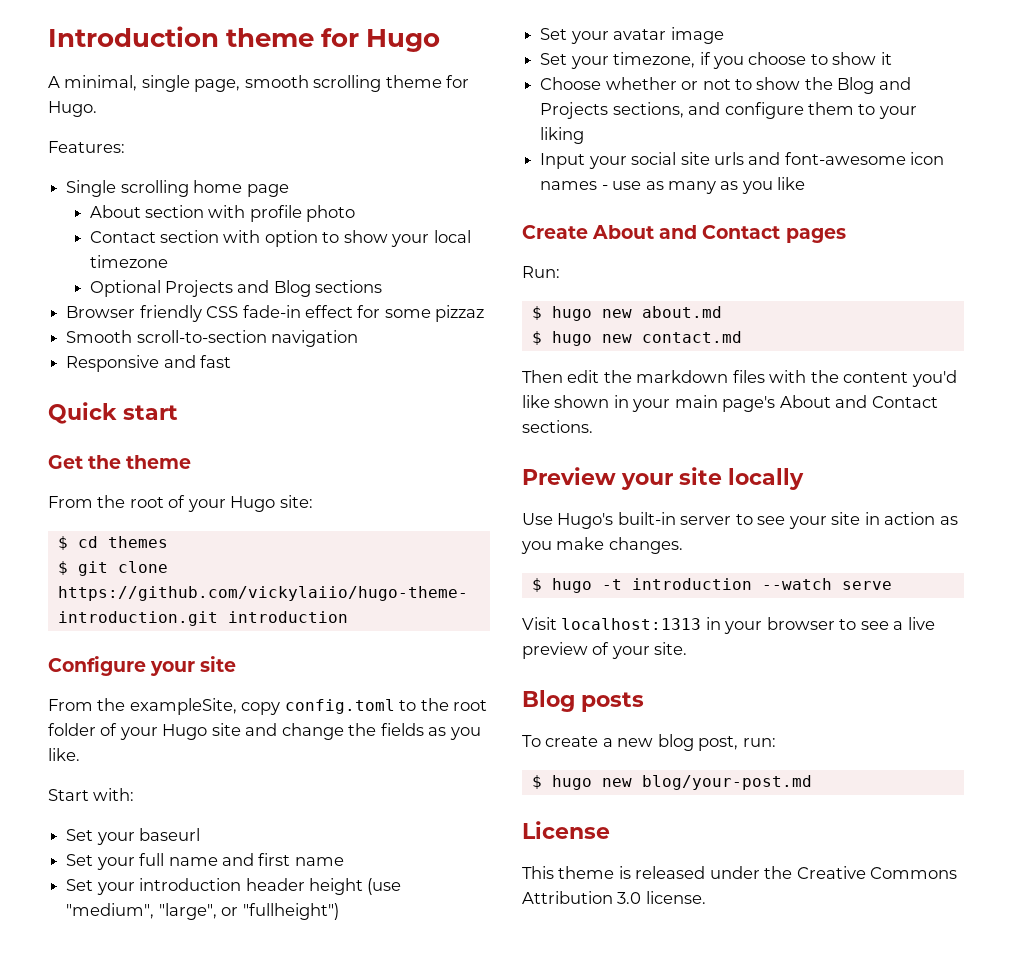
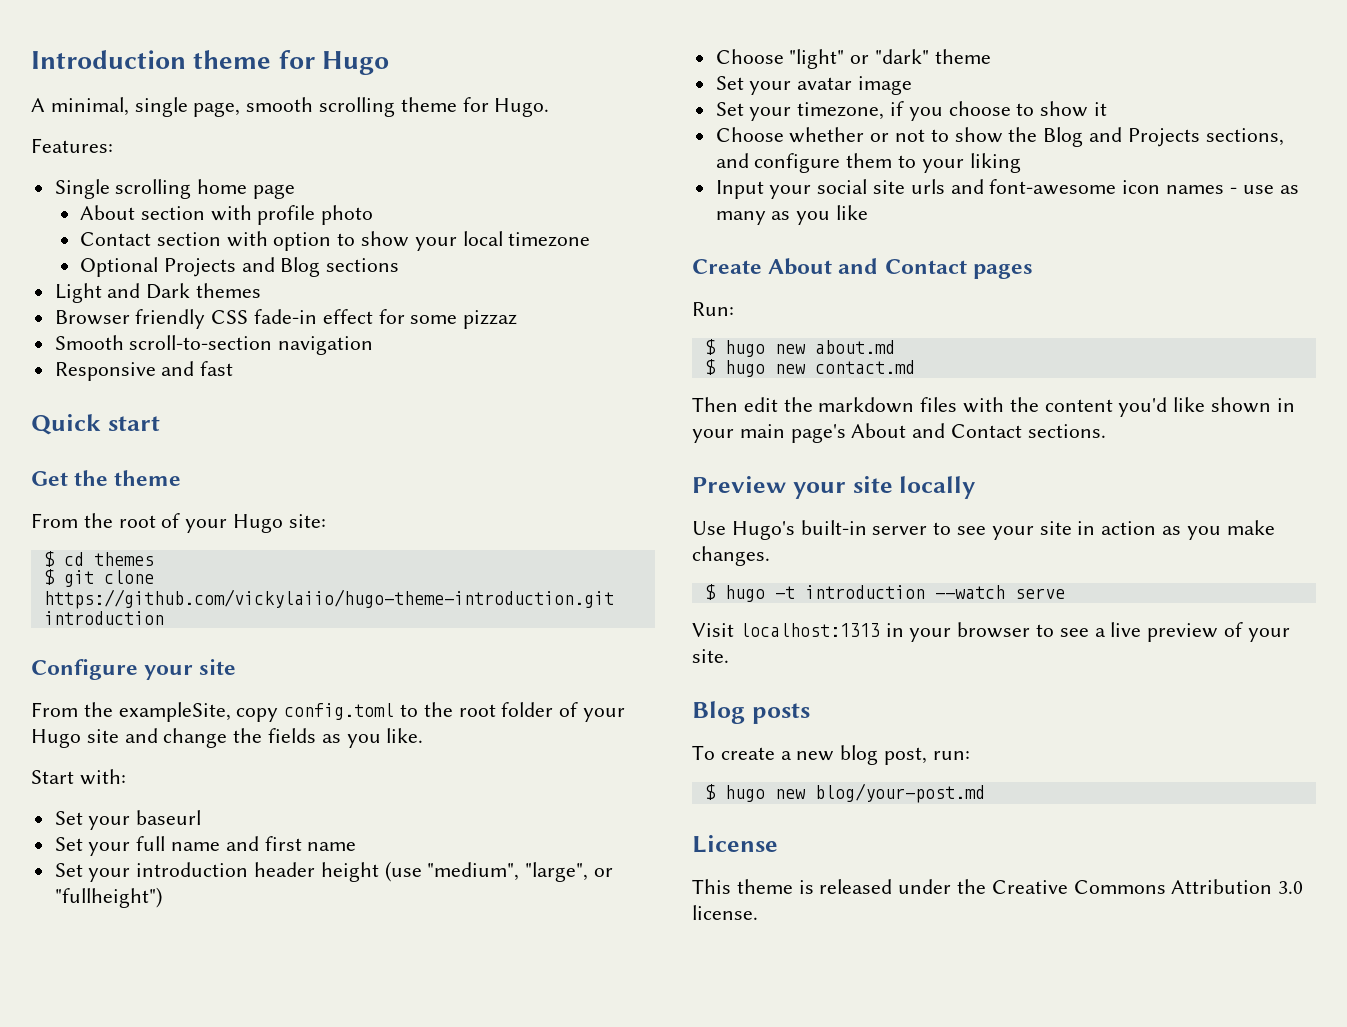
+ Light and Dark themes
+ Choose "light" or "dark" theme

